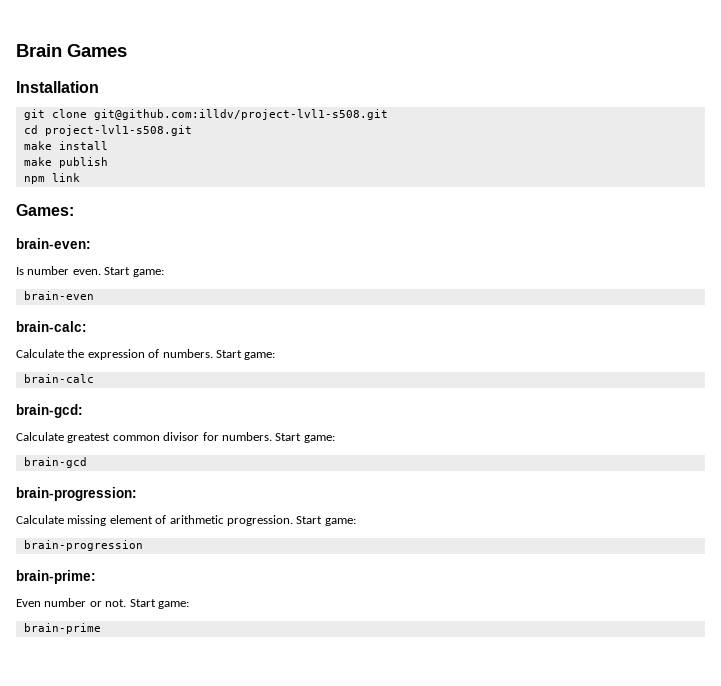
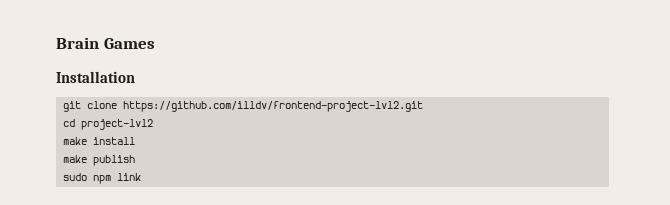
- git clone git@github.com:illdv/project-lvl1-s508.git
+ git clone https://github.com/illdv/frontend-project-lvl2.git
- cd project-lvl1-s508.git
+ cd project-lvl2
- npm link
+ sudo npm link
- Games:
- brain-even:
- Is number even. Start game:
- brain-even
- brain-calc:
- Сalculate the expression of numbers. Start game:
- brain-calc
- brain-gcd:
- Сalculate greatest common divisor for numbers. Start game:
- brain-gcd
- brain-progression:
- Calculate missing element of arithmetic progression. Start game:
- brain-progression
- brain-prime:
- Even number or not. Start game:
- brain-prime

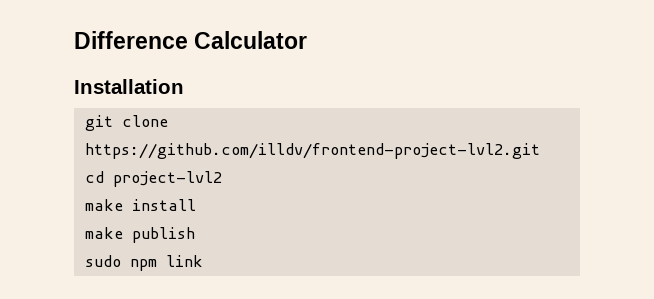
- Brain Games
+ Difference Calculator

